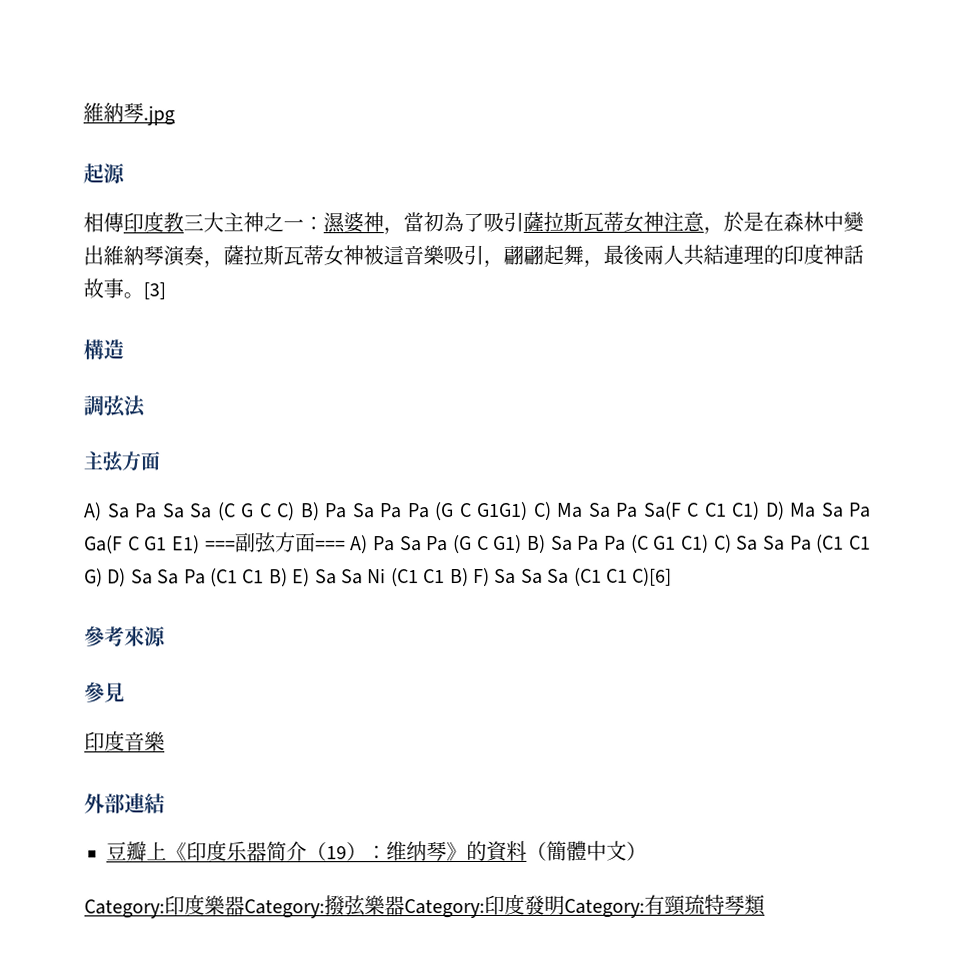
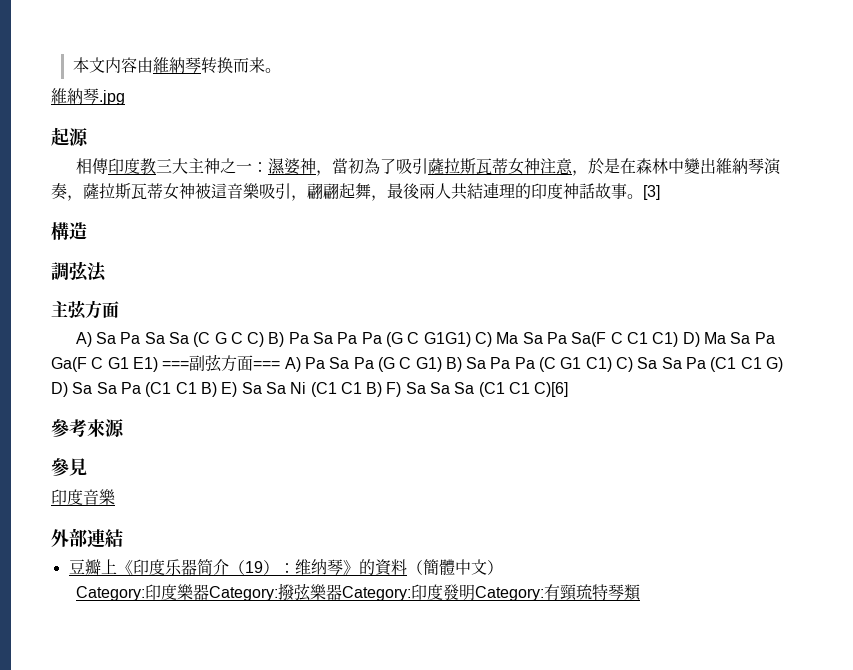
+ 本文内容由維納琴转换而来。

